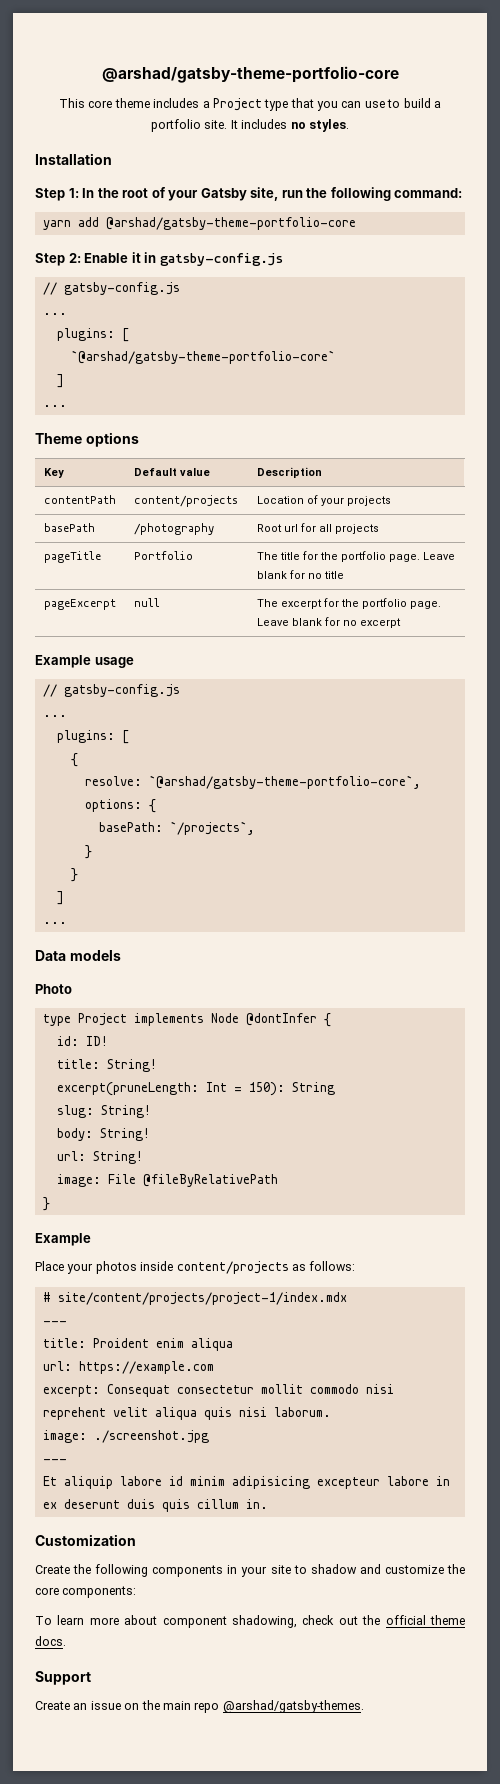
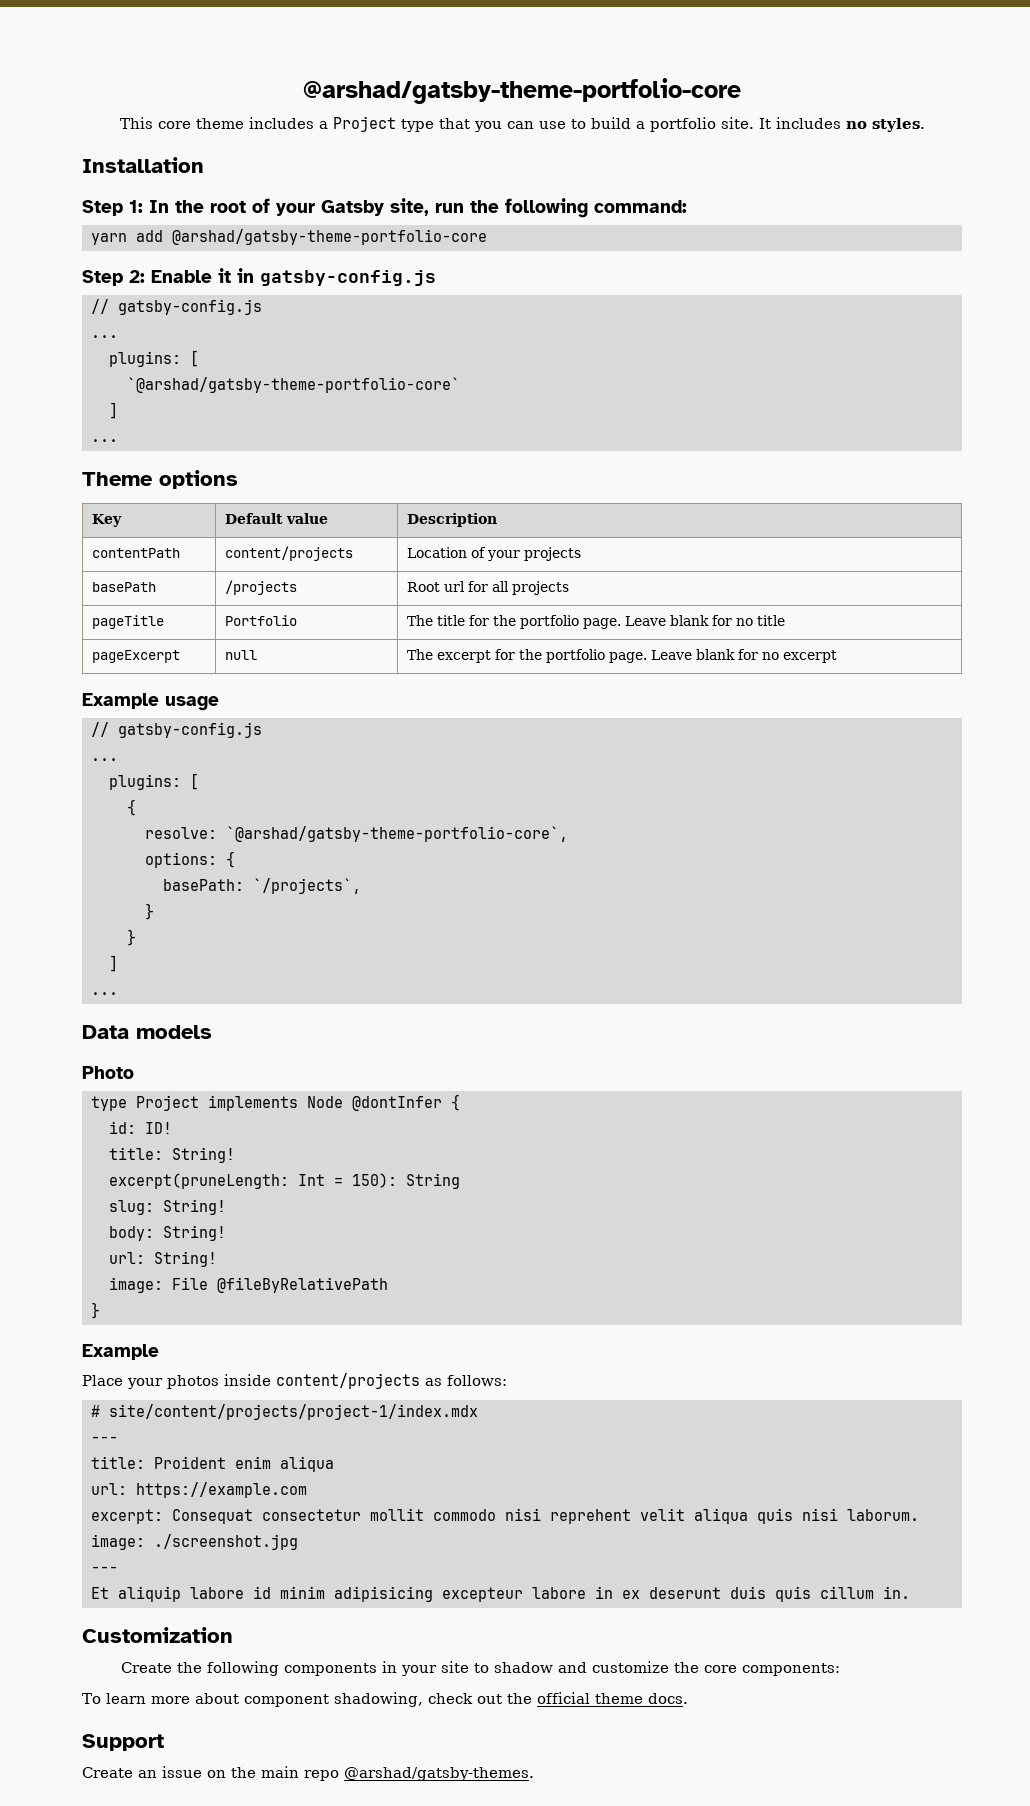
- basePath | /photography | Root url for all projects
+ basePath | /projects | Root url for all projects

